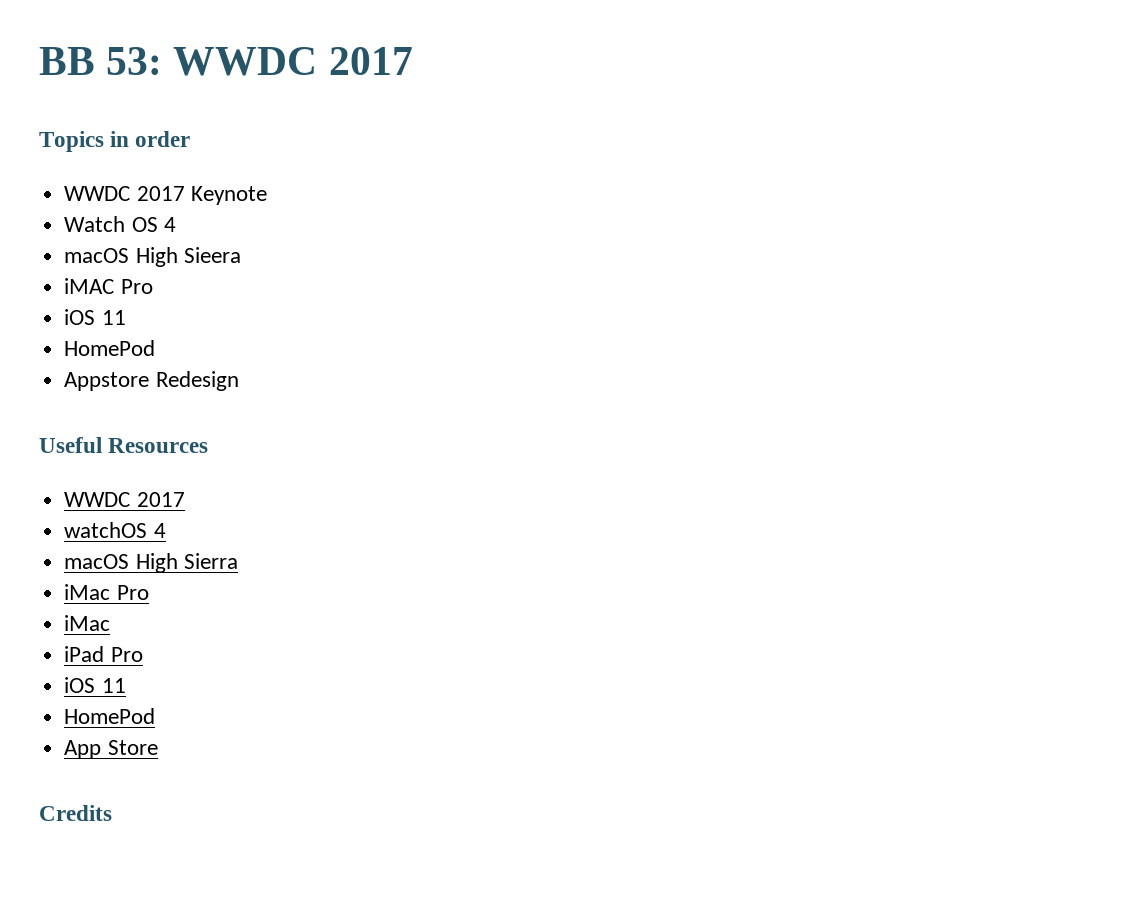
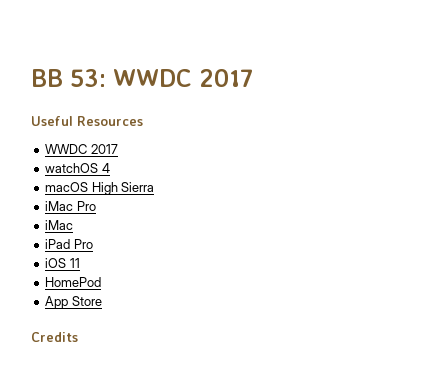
- Topics in order
- WWDC 2017 Keynote
- Watch OS 4
- macOS High Sieera
- iMAC Pro
- iOS 11
- HomePod
- Appstore Redesign

